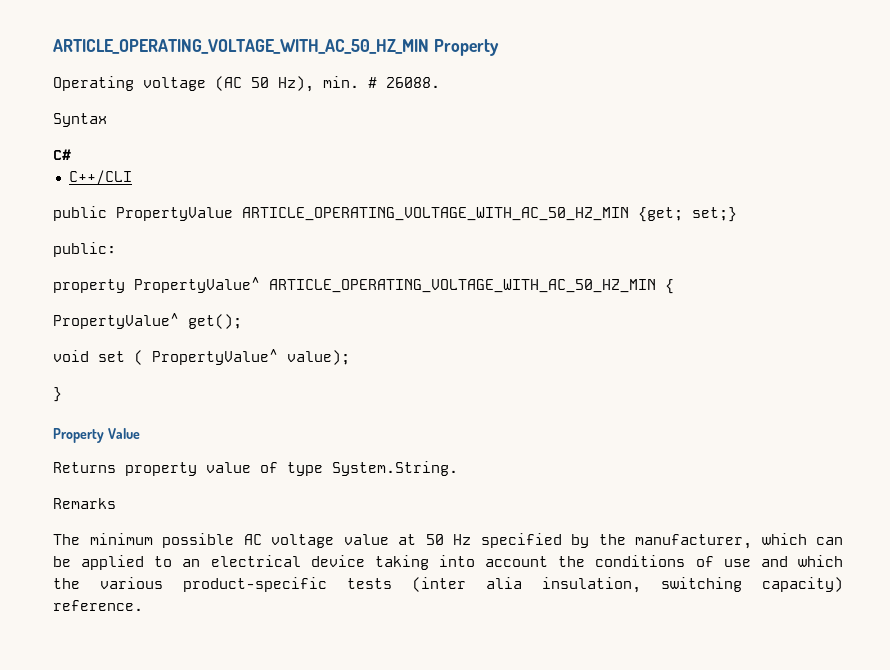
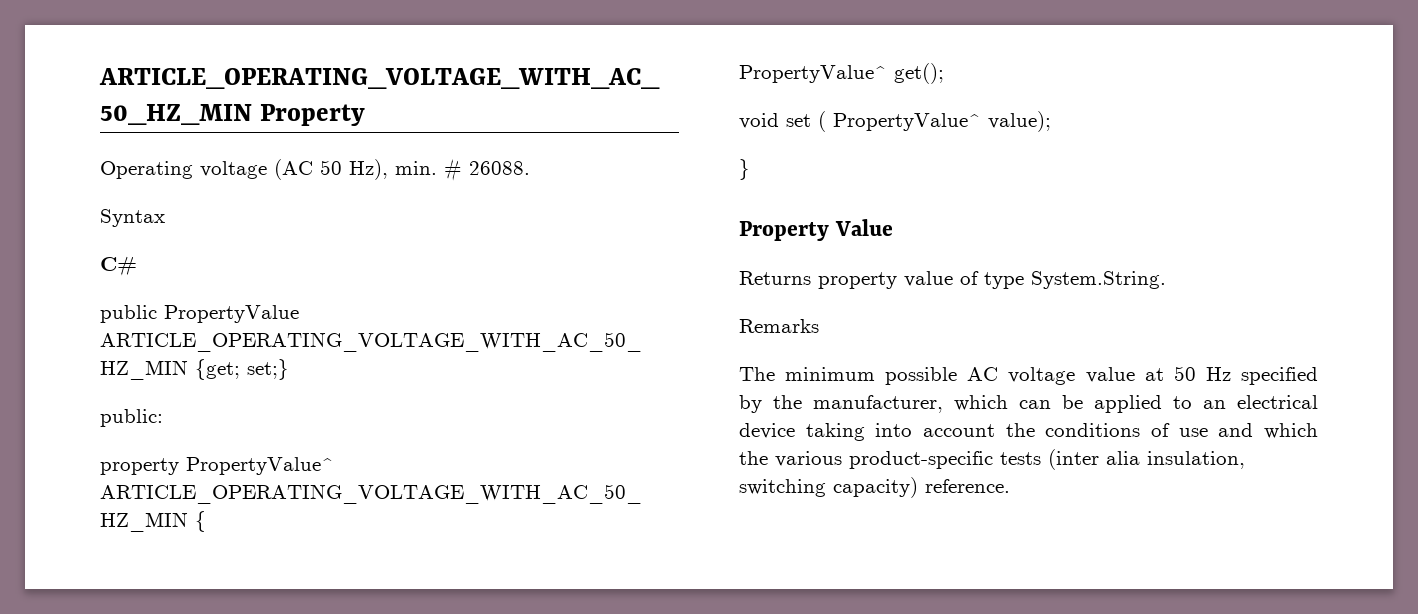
- C++/CLI

